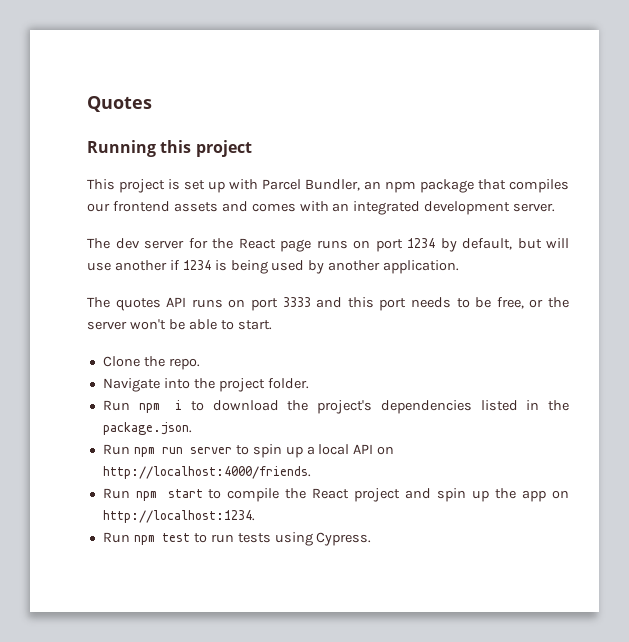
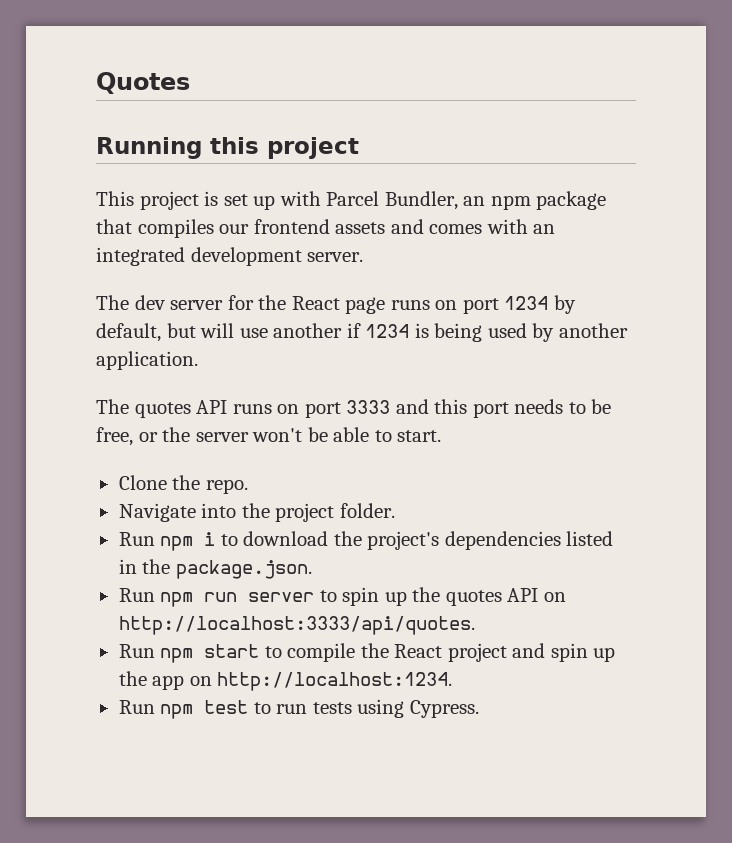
- Run npm run server to spin up a local API on http://localhost:4000/friends.
+ Run npm run server to spin up the quotes API on http://localhost:3333/api/quotes.

